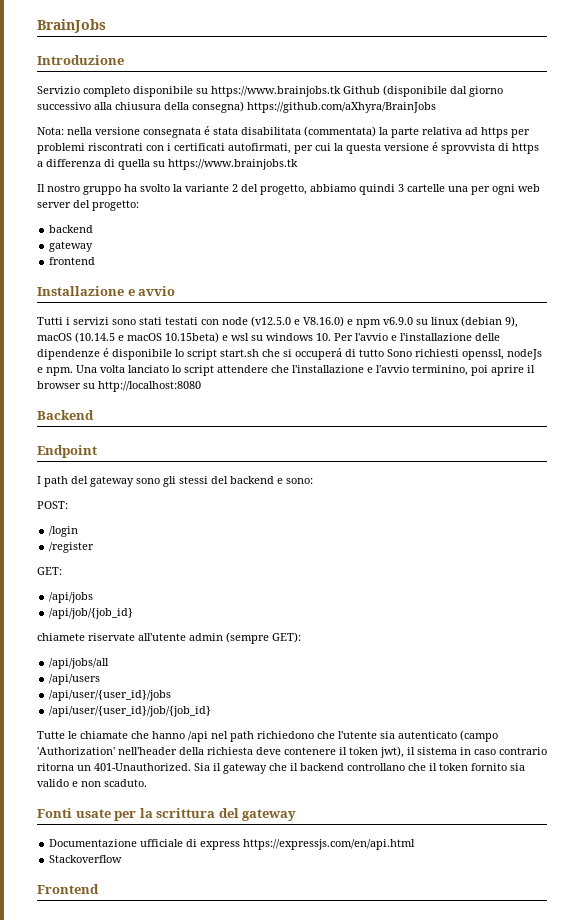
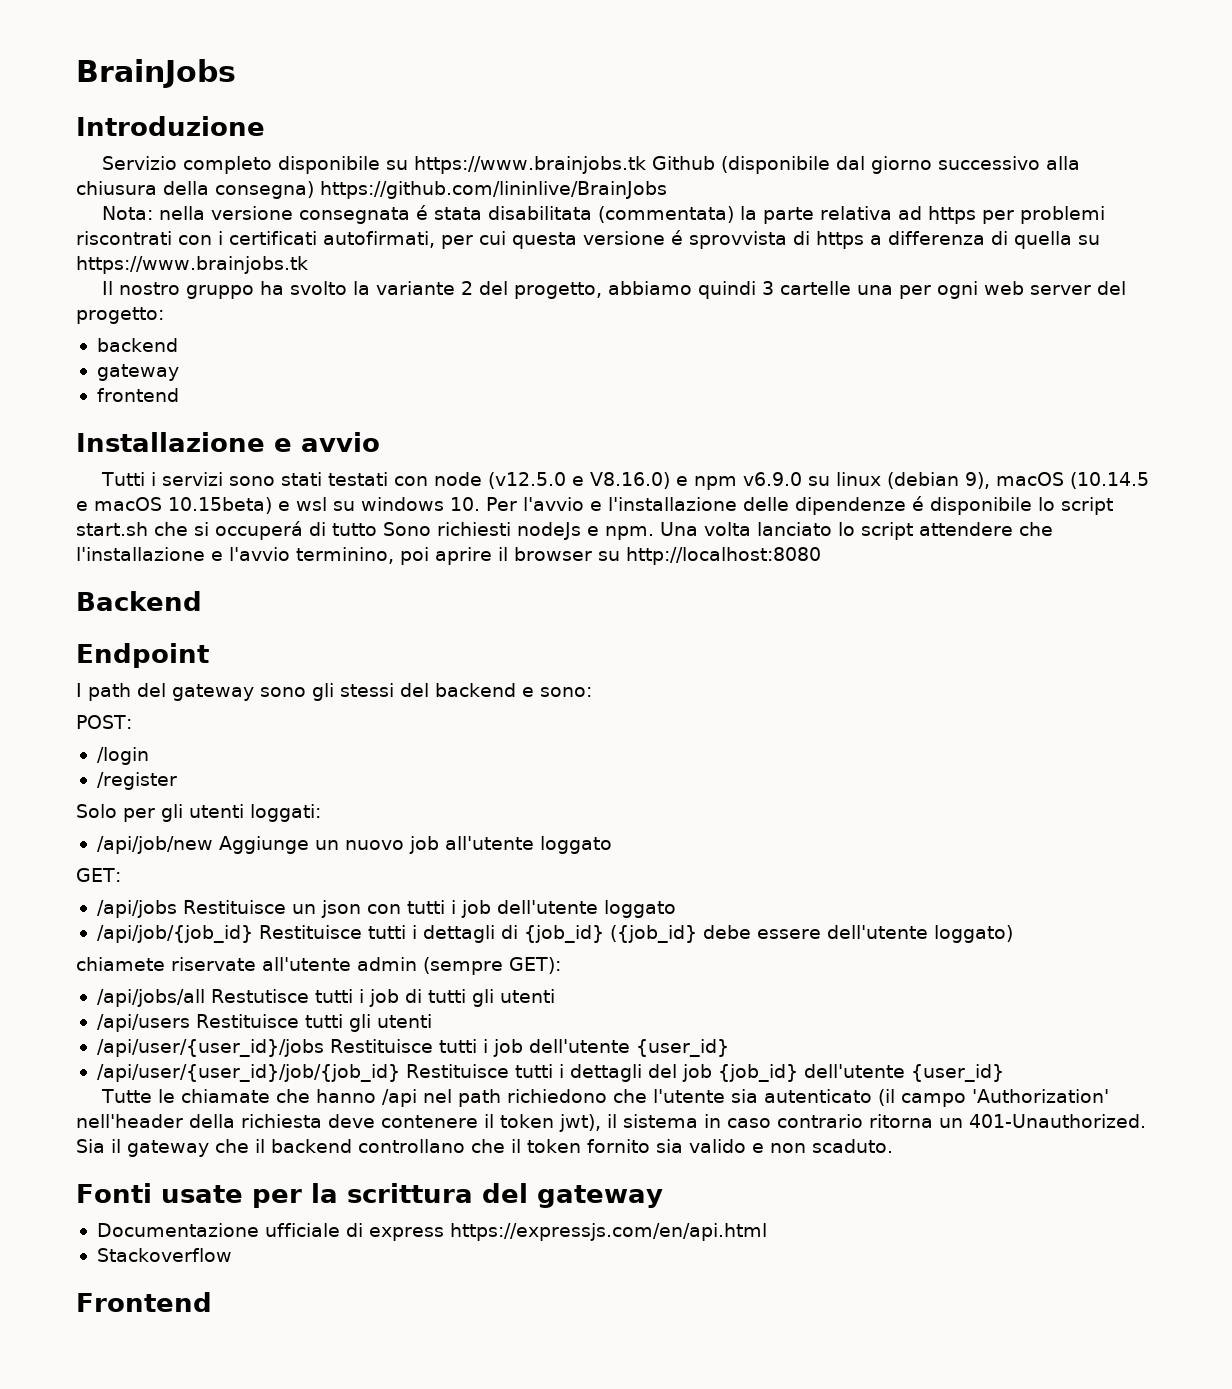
- Servizio completo disponibile su https://www.brainjobs.tk Github (disponibile dal giorno successivo alla chiusura della consegna) https://github.com/aXhyra/BrainJobs
+ Servizio completo disponibile su https://www.brainjobs.tk Github (disponibile dal giorno successivo alla chiusura della consegna) https://github.com/lininlive/BrainJobs
- Nota: nella versione consegnata é stata disabilitata (commentata) la parte relativa ad https per problemi riscontrati con i certificati autofirmati, per cui la questa versione é sprovvista di https a differenza di quella su https://www.brainjobs.tk
+ Nota: nella versione consegnata é stata disabilitata (commentata) la parte relativa ad https per problemi riscontrati con i certificati autofirmati, per cui questa versione é sprovvista di https a differenza di quella su https://www.brainjobs.tk
- Tutti i servizi sono stati testati con node (v12.5.0 e V8.16.0) e npm v6.9.0 su linux (debian 9), macOS (10.14.5 e macOS 10.15beta) e wsl su windows 10. Per l'avvio e l'installazione delle dipendenze é disponibile lo script start.sh che si occuperá di tutto Sono richiesti openssl, nodeJs e npm.
+ Tutti i servizi sono stati testati con node (v12.5.0 e V8.16.0) e npm v6.9.0 su linux (debian 9), macOS (10.14.5 e macOS 10.15beta) e wsl su windows 10. Per l'avvio e l'installazione delle dipendenze é disponibile lo script start.sh che si occuperá di tutto Sono richiesti nodeJs e npm.
+ Solo per gli utenti loggati:
+ /api/job/new Aggiunge un nuovo job all'utente loggato
  GET:
- /api/jobs
- /api/job/{job_id}
+ /api/jobs Restituisce un json con tutti i job dell'utente loggato
+ /api/job/{job_id} Restituisce tutti i dettagli di {job_id} ({job_id} debe essere dell'utente loggato)
- /api/jobs/all
- /api/users
- /api/user/{user_id}/jobs
- /api/user/{user_id}/job/{job_id}
+ /api/jobs/all Restutisce tutti i job di tutti gli utenti
+ /api/users Restituisce tutti gli utenti
+ /api/user/{user_id}/jobs Restituisce tutti i job dell'utente {user_id}
+ /api/user/{user_id}/job/{job_id} Restituisce tutti i dettagli del job {job_id} dell'utente {user_id}
- Tutte le chiamate che hanno /api nel path richiedono che l'utente sia autenticato (campo 'Authorization' nell'header della richiesta deve contenere il token jwt), il sistema in caso contrario ritorna un 401-Unauthorized.
+ Tutte le chiamate che hanno /api nel path richiedono che l'utente sia autenticato (il campo 'Authorization' nell'header della richiesta deve contenere il token jwt), il sistema in caso contrario ritorna un 401-Unauthorized.

